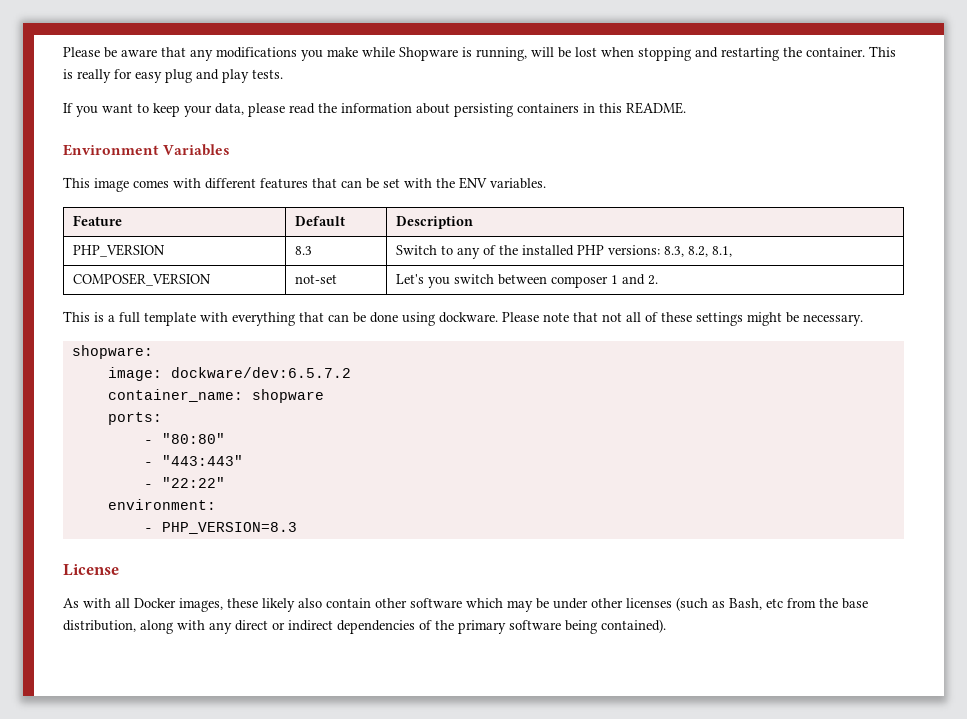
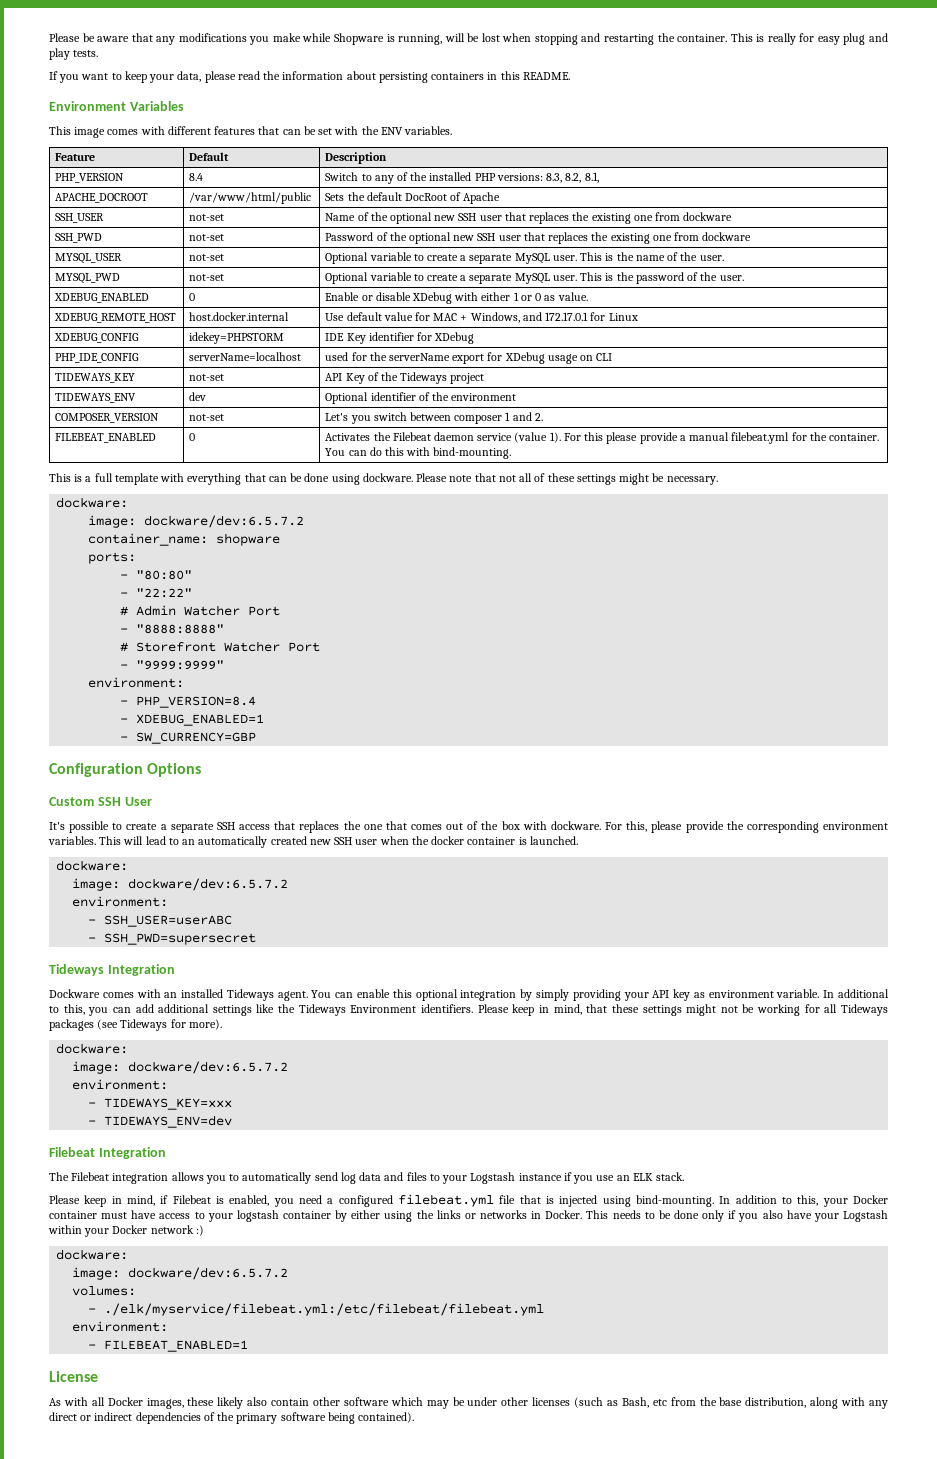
- PHP_VERSION | 8.3 | Switch to any of the installed PHP versions: 8.3, 8.2, 8.1,
+ PHP_VERSION | 8.4 | Switch to any of the installed PHP versions: 8.3, 8.2, 8.1,
+ APACHE_DOCROOT | /var/www/html/public | Sets the default DocRoot of Apache
+ SSH_USER | not-set | Name of the optional new SSH user that replaces the existing one from dockware
+ SSH_PWD | not-set | Password of the optional new SSH user that replaces the existing one from dockware
+ MYSQL_USER | not-set | Optional variable to create a separate MySQL user. This is the name of the user.
+ MYSQL_PWD | not-set | Optional variable to create a separate MySQL user. This is the password of the user.
+ XDEBUG_ENABLED | 0 | Enable or disable XDebug with either 1 or 0 as value.
+ XDEBUG_REMOTE_HOST | host.docker.internal | Use default value for MAC + Windows, and 172.17.0.1 for Linux
+ XDEBUG_CONFIG | idekey=PHPSTORM | IDE Key identifier for XDebug
+ PHP_IDE_CONFIG | serverName=localhost | used for the serverName export for XDebug usage on CLI
+ TIDEWAYS_KEY | not-set | API Key of the Tideways project
+ TIDEWAYS_ENV | dev | Optional identifier of the environment
+ FILEBEAT_ENABLED | 0 | Activates the Filebeat daemon service (value 1). For this please provide a manual filebeat.yml for the container. You can do this with bind-mounting.
  Please note that not all of these settings might be necessary.
- shopware:
+ dockware:
- - "443:443"
  - "22:22"
+ # Admin Watcher Port
+ - "8888:8888"
+ # Storefront Watcher Port
+ - "9999:9999"
  environment:
- - PHP_VERSION=8.3
+ - PHP_VERSION=8.4
+ - XDEBUG_ENABLED=1
+ - SW_CURRENCY=GBP
+ Configuration Options
+ Custom SSH User
+ It's possible to create a separate SSH access that replaces the one that comes out of the box with dockware. For this, please provide the corresponding environment variables. This will lead to an automatically created new SSH user when the docker container is launched.
+ dockware:
+ image: dockware/dev:6.5.7.2
+ environment:
+ - SSH_USER=userABC
+ - SSH_PWD=supersecret
+ Tideways Integration
+ Dockware comes with an installed Tideways agent. You can enable this optional integration by simply providing your API key as environment variable. In additional to this, you can add additional settings like the Tideways Environment identifiers. Please keep in mind, that these settings might not be working for all Tideways packages (see Tideways for more).
+ dockware:
+ image: dockware/dev:6.5.7.2
+ environment:
+ - TIDEWAYS_KEY=xxx
+ - TIDEWAYS_ENV=dev
+ Filebeat Integration
+ The Filebeat integration allows you to automatically send log data and files to your Logstash instance if you use an ELK stack.
+ Please keep in mind, if Filebeat is enabled, you need a configured filebeat.yml file that is injected using bind-mounting. In addition to this, your Docker container must have access to your logstash container by either using the links or networks in Docker. This needs to be done only if you also have your Logstash within your Docker network :)
+ dockware:
+ image: dockware/dev:6.5.7.2
+ volumes:
+ - ./elk/myservice/filebeat.yml:/etc/filebeat/filebeat.yml
+ environment:
+ - FILEBEAT_ENABLED=1

